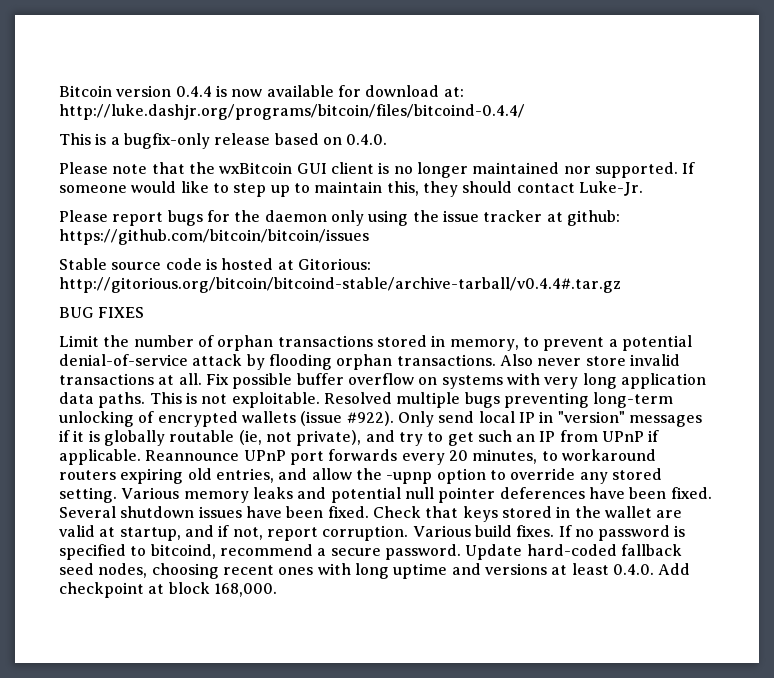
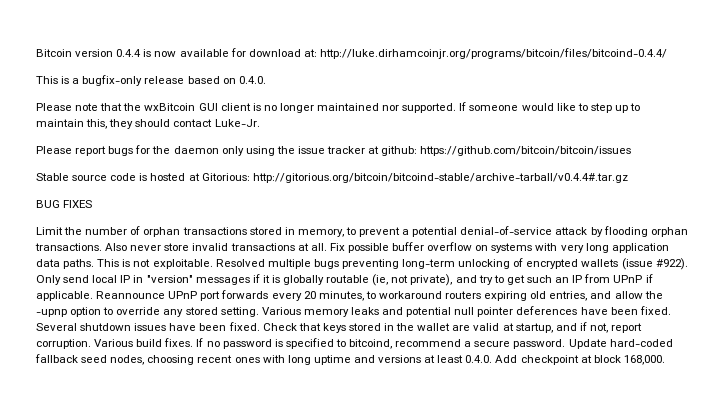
- Bitcoin version 0.4.4 is now available for download at: http://luke.dashjr.org/programs/bitcoin/files/bitcoind-0.4.4/
+ Bitcoin version 0.4.4 is now available for download at: http://luke.dirhamcoinjr.org/programs/bitcoin/files/bitcoind-0.4.4/

